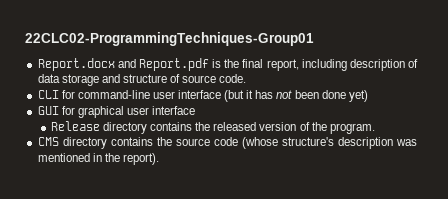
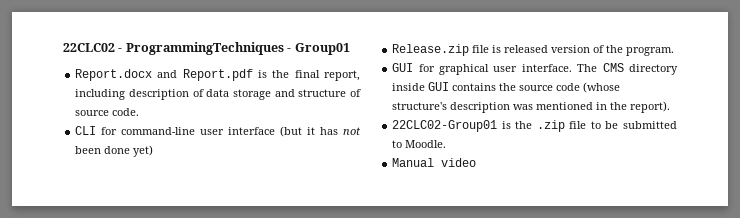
- 22CLC02-ProgrammingTechniques-Group01
+ 22CLC02 - ProgrammingTechniques - Group01
- GUI for graphical user interface
- Release directory contains the released version of the program.
+ Release.zip file is released version of the program.
- CMS directory contains the source code (whose structure's description was mentioned in the report).
+ GUI for graphical user interface. The CMS directory inside GUI contains the source code (whose structure's description was mentioned in the report).
+ 22CLC02-Group01 is the .zip file to be submitted to Moodle.
+ Manual video

